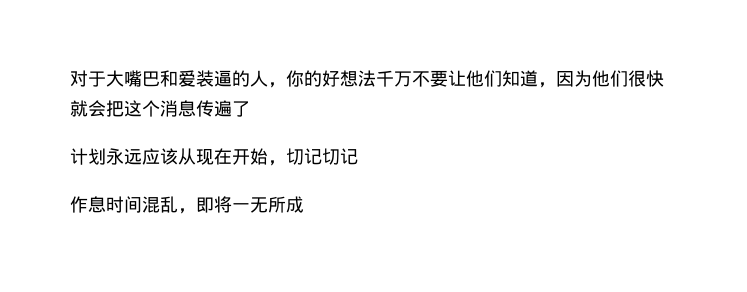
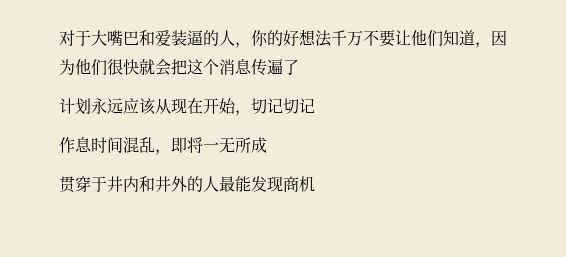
+ 贯穿于井内和井外的人最能发现商机

